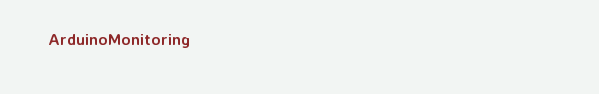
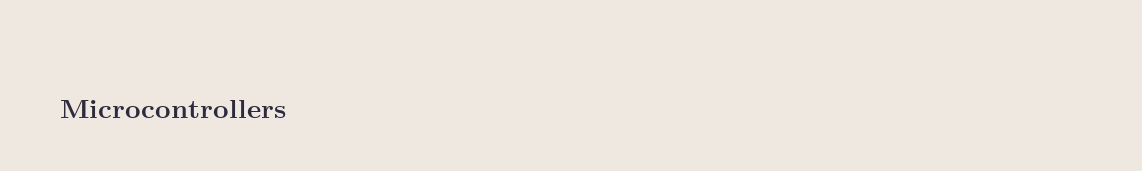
- ArduinoMonitoring
+ Microcontrollers

